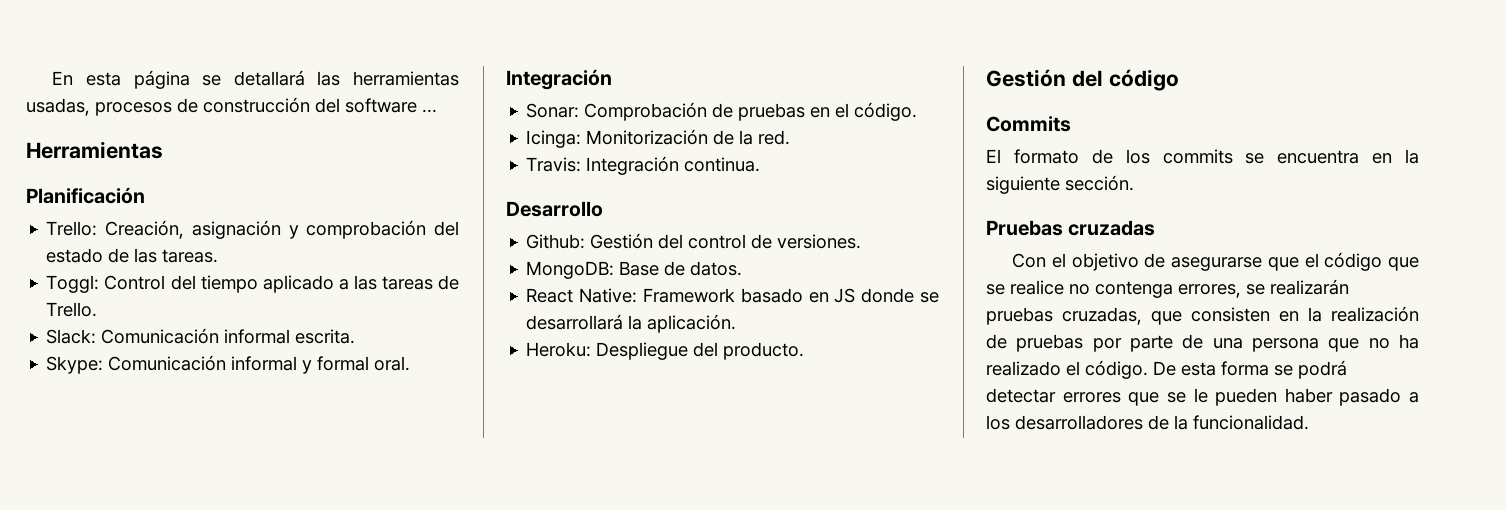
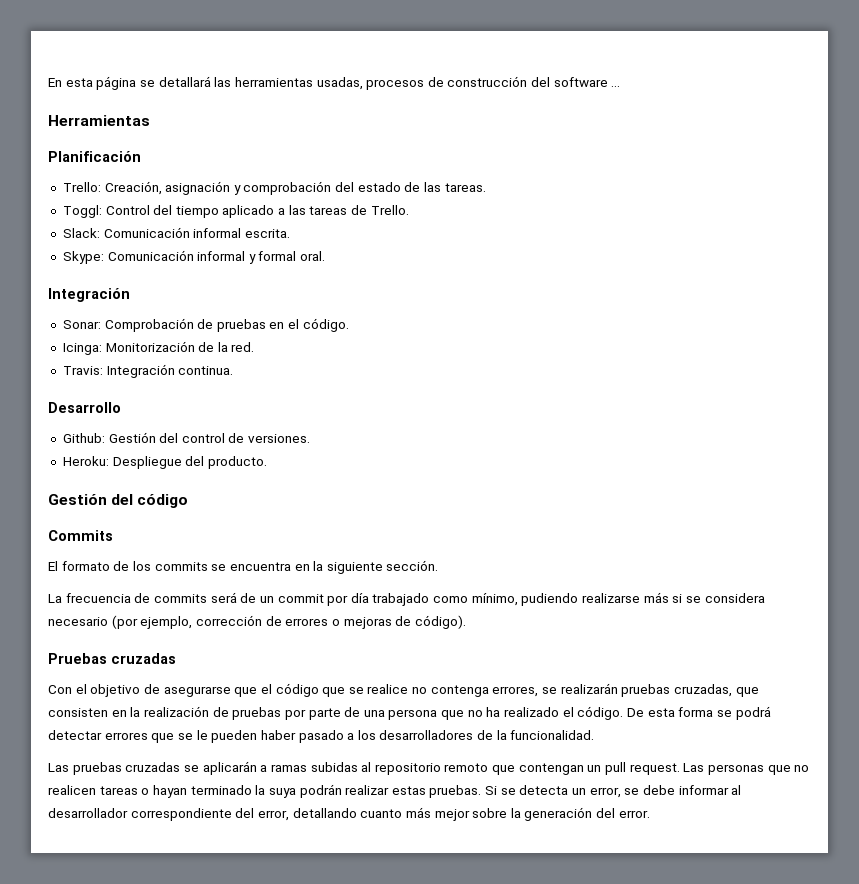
- MongoDB: Base de datos.
- React Native: Framework basado en JS donde se desarrollará la aplicación.
+ La frecuencia de commits será de un commit por día trabajado como mínimo, pudiendo realizarse más si se considera necesario (por ejemplo, corrección de errores o mejoras de código).
+ Las pruebas cruzadas se aplicarán a ramas subidas al repositorio remoto que contengan un pull request. Las personas que no realicen tareas o hayan terminado la suya podrán realizar estas pruebas. Si se detecta un error, se debe informar al desarrollador correspondiente del error, detallando cuanto más mejor sobre la generación del error.

